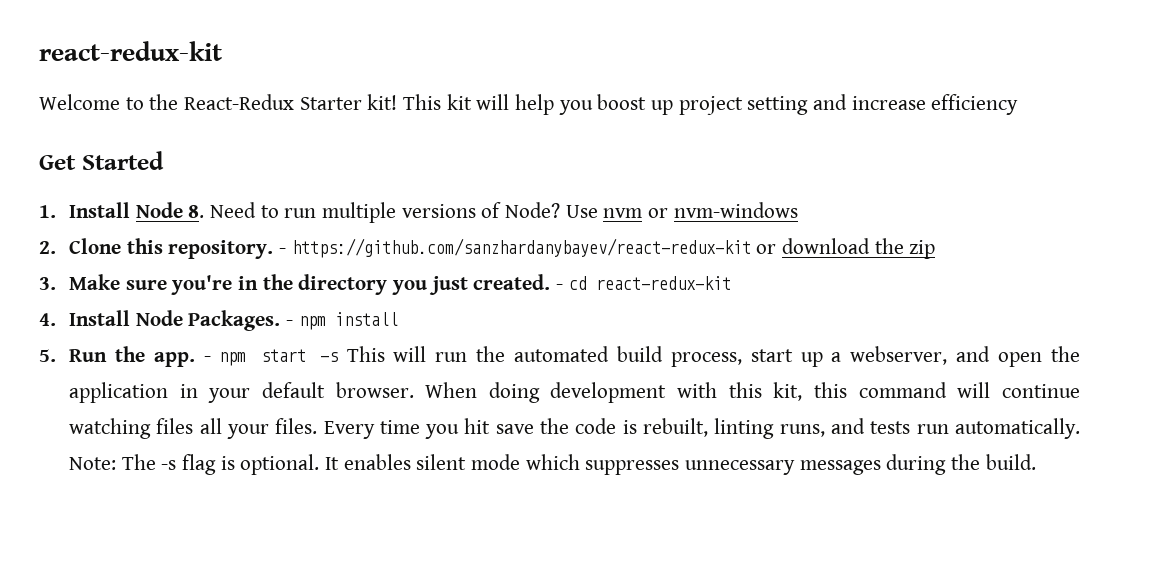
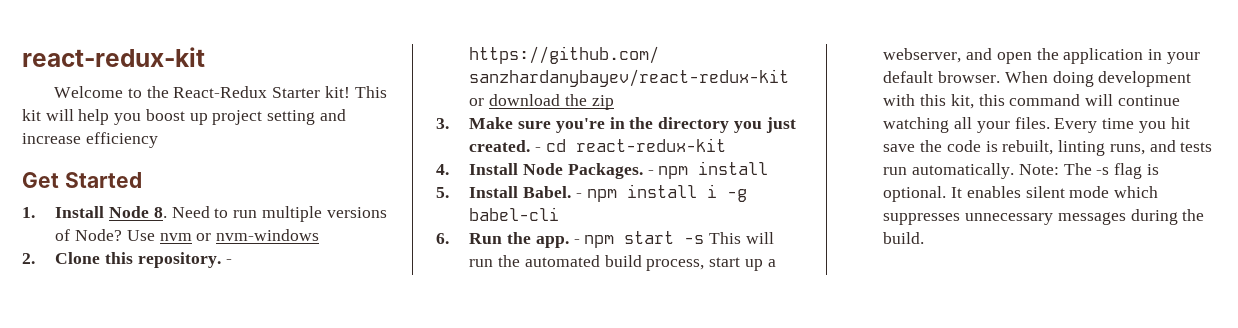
- 5. Run the app.
+ 5. Install Babel. - npm install i -g babel-cli
+ 6. Run the app.
- When doing development with this kit, this command will continue watching files all your files.
+ When doing development with this kit, this command will continue watching all your files.

